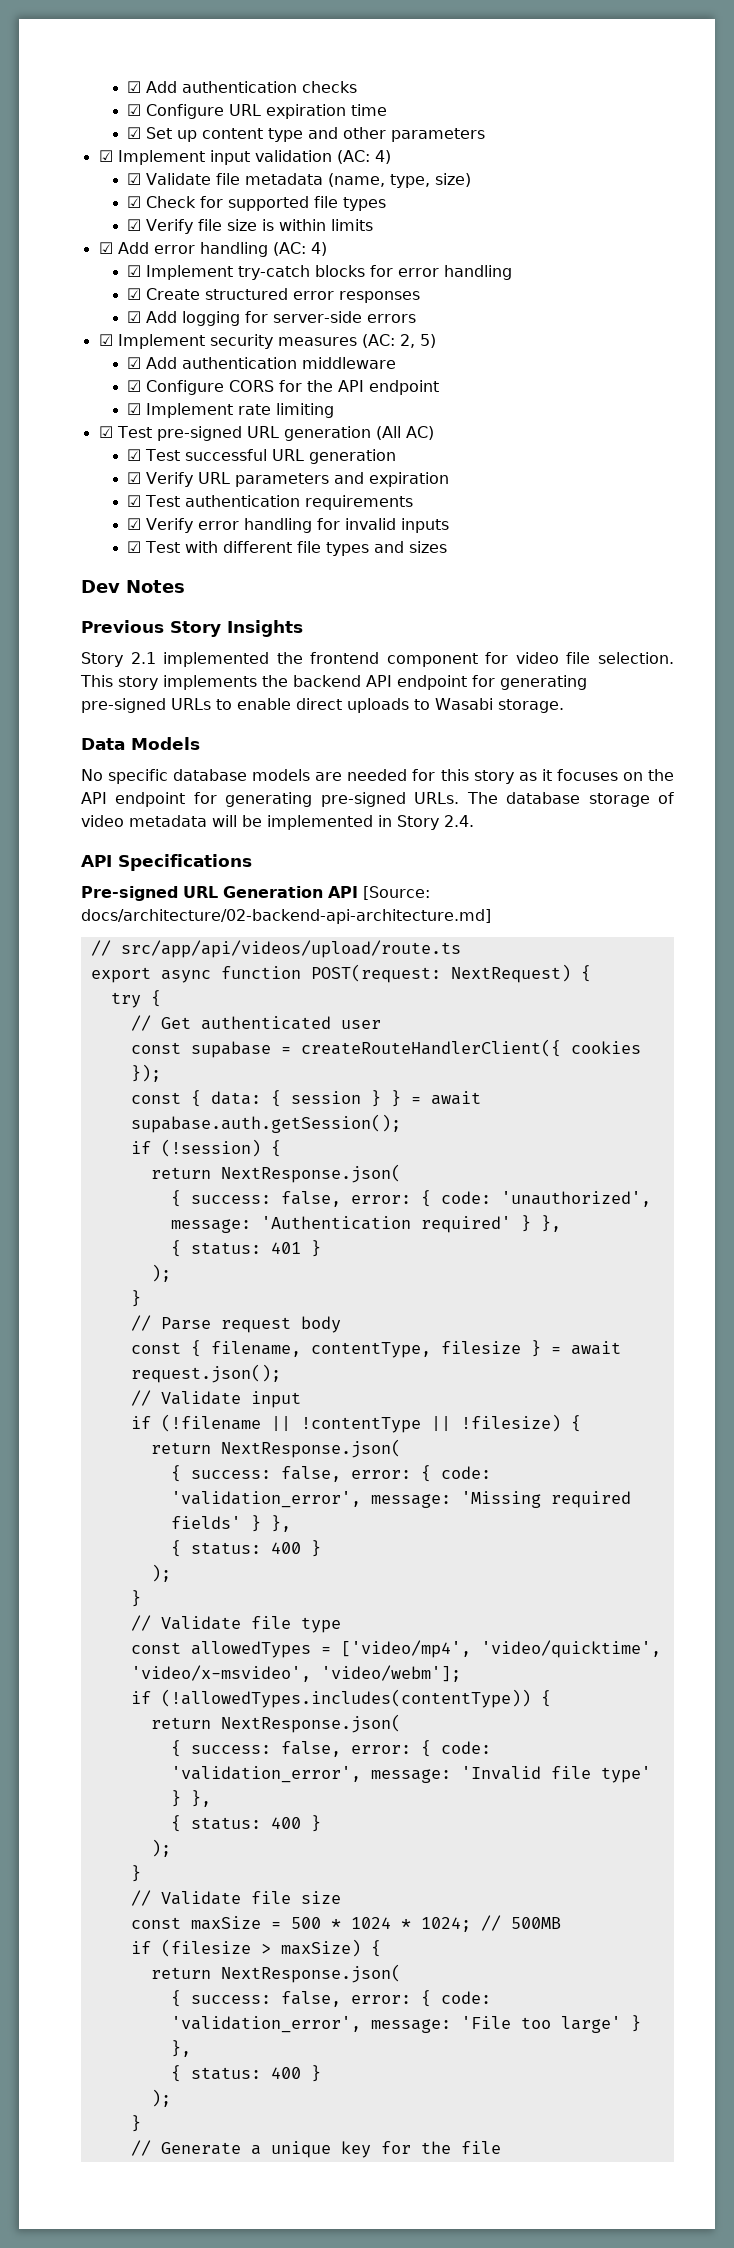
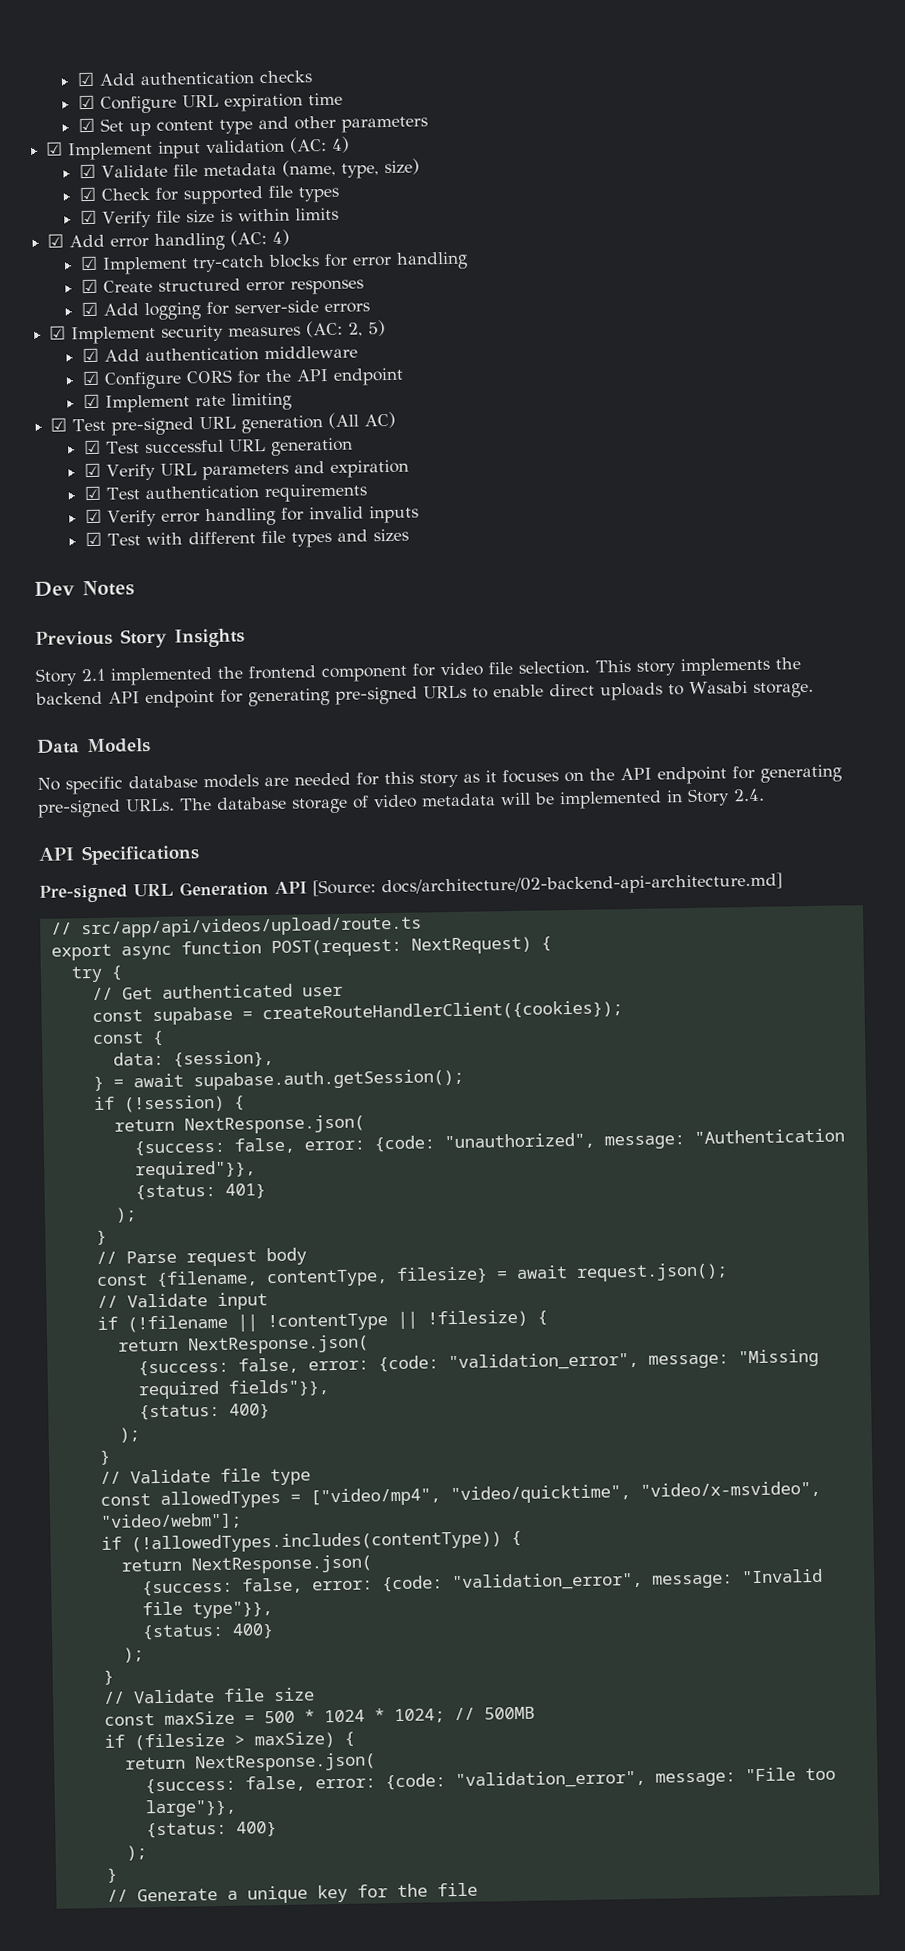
- const supabase = createRouteHandlerClient({ cookies });
- const { data: { session } } = await supabase.auth.getSession();
+ const supabase = createRouteHandlerClient({cookies});
+ const {
+ data: {session},
+ } = await supabase.auth.getSession();
- { success: false, error: { code: 'unauthorized', message: 'Authentication required' } },
- { status: 401 }
+ {success: false, error: {code: "unauthorized", message: "Authentication required"}},
+ {status: 401}
- const { filename, contentType, filesize } = await request.json();
+ const {filename, contentType, filesize} = await request.json();
- { success: false, error: { code: 'validation_error', message: 'Missing required fields' } },
- { status: 400 }
+ {success: false, error: {code: "validation_error", message: "Missing required fields"}},
+ {status: 400}
- const allowedTypes = ['video/mp4', 'video/quicktime', 'video/x-msvideo', 'video/webm'];
+ const allowedTypes = ["video/mp4", "video/quicktime", "video/x-msvideo", "video/webm"];
- { success: false, error: { code: 'validation_error', message: 'Invalid file type' } },
- { status: 400 }
+ {success: false, error: {code: "validation_error", message: "Invalid file type"}},
+ {status: 400}
- { success: false, error: { code: 'validation_error', message: 'File too large' } },
- { status: 400 }
+ {success: false, error: {code: "validation_error", message: "File too large"}},
+ {status: 400}

